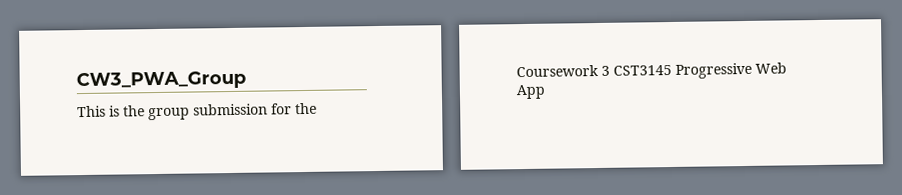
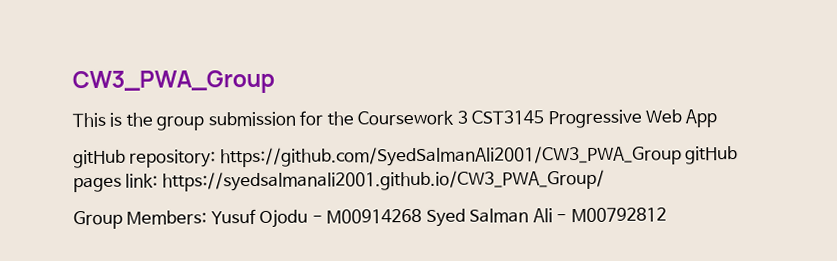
+ gitHub repository: https://github.com/SyedSalmanAli2001/CW3_PWA_Group gitHub pages link: https://syedsalmanali2001.github.io/CW3_PWA_Group/
+ Group Members: Yusuf Ojodu - M00914268 Syed Salman Ali - M00792812

